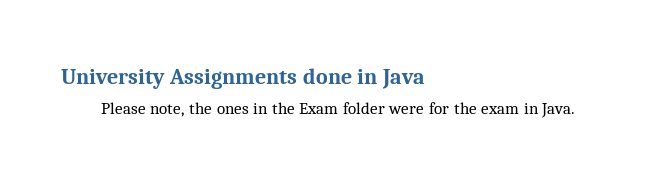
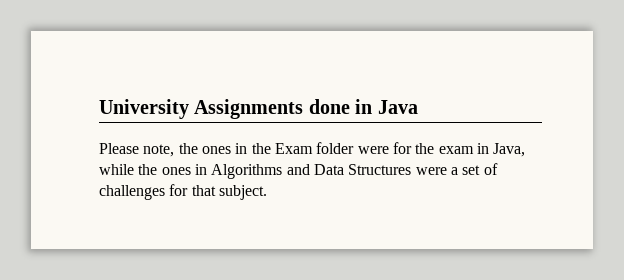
- Please note, the ones in the Exam folder were for the exam in Java.
+ Please note, the ones in the Exam folder were for the exam in Java, while the ones in Algorithms and Data Structures were a set of challenges for that subject.

